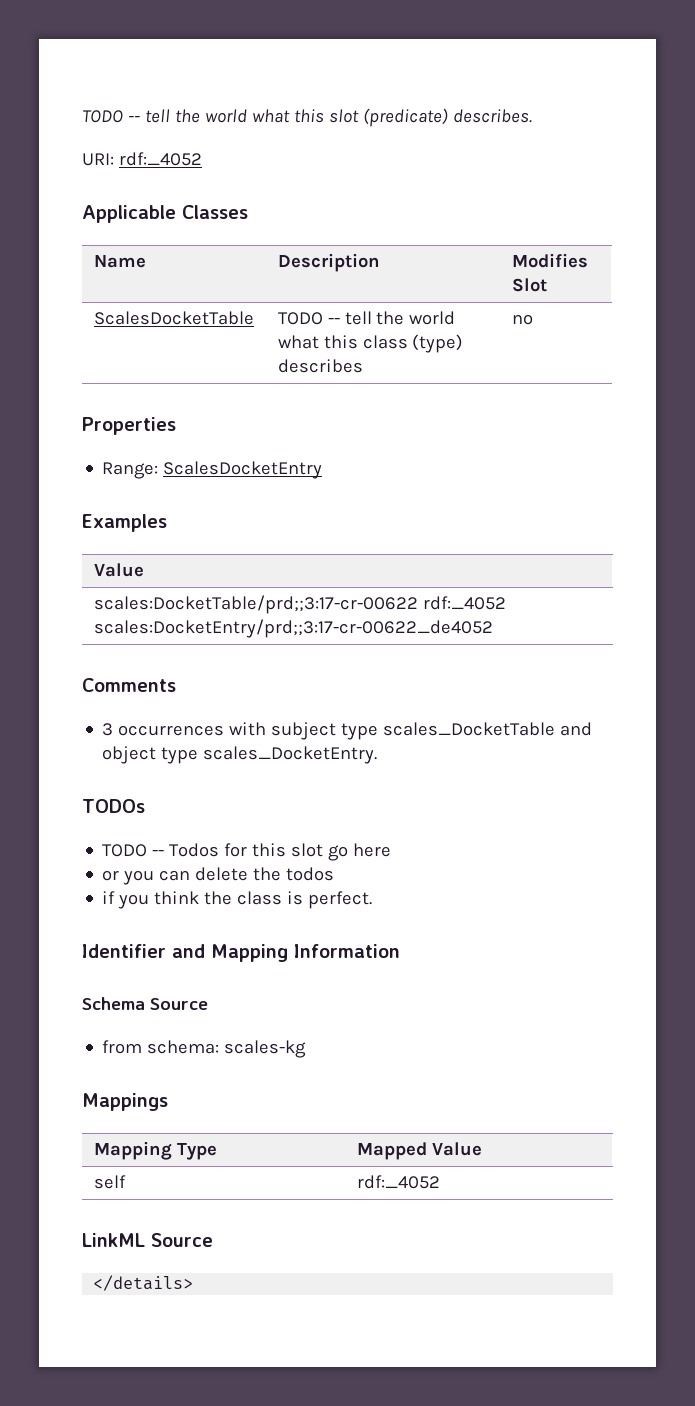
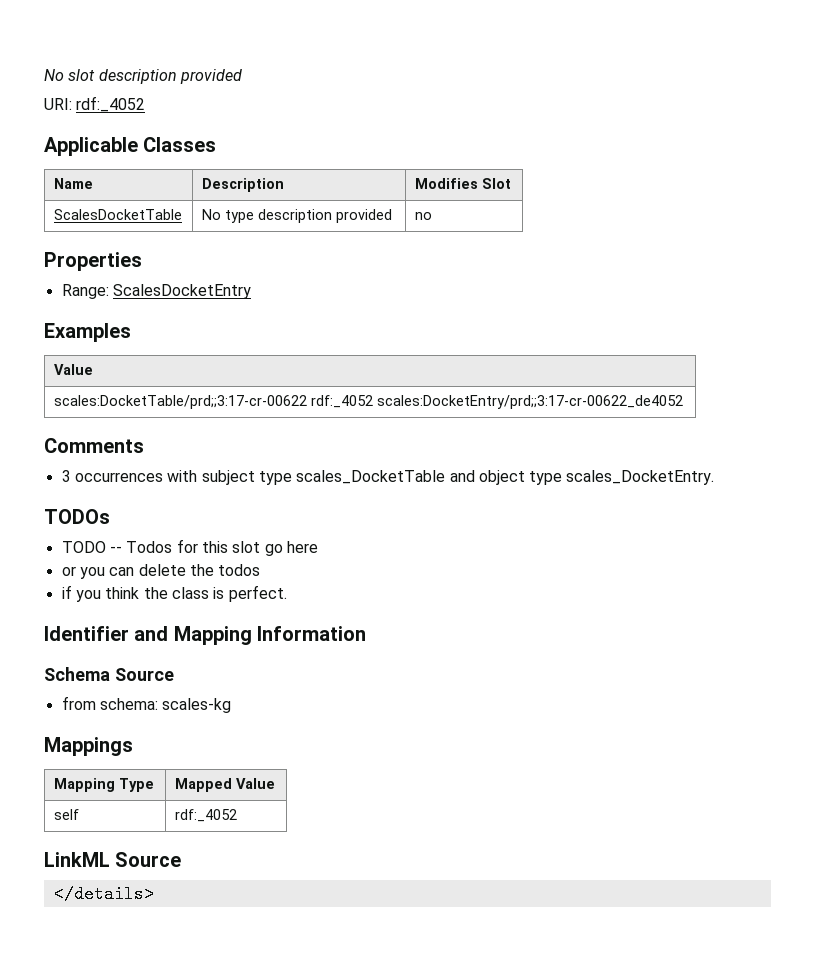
- TODO -- tell the world what this slot (predicate) describes.
+ No slot description provided
- ScalesDocketTable | TODO -- tell the world what this class (type) describes | no
+ ScalesDocketTable | No type description provided | no

